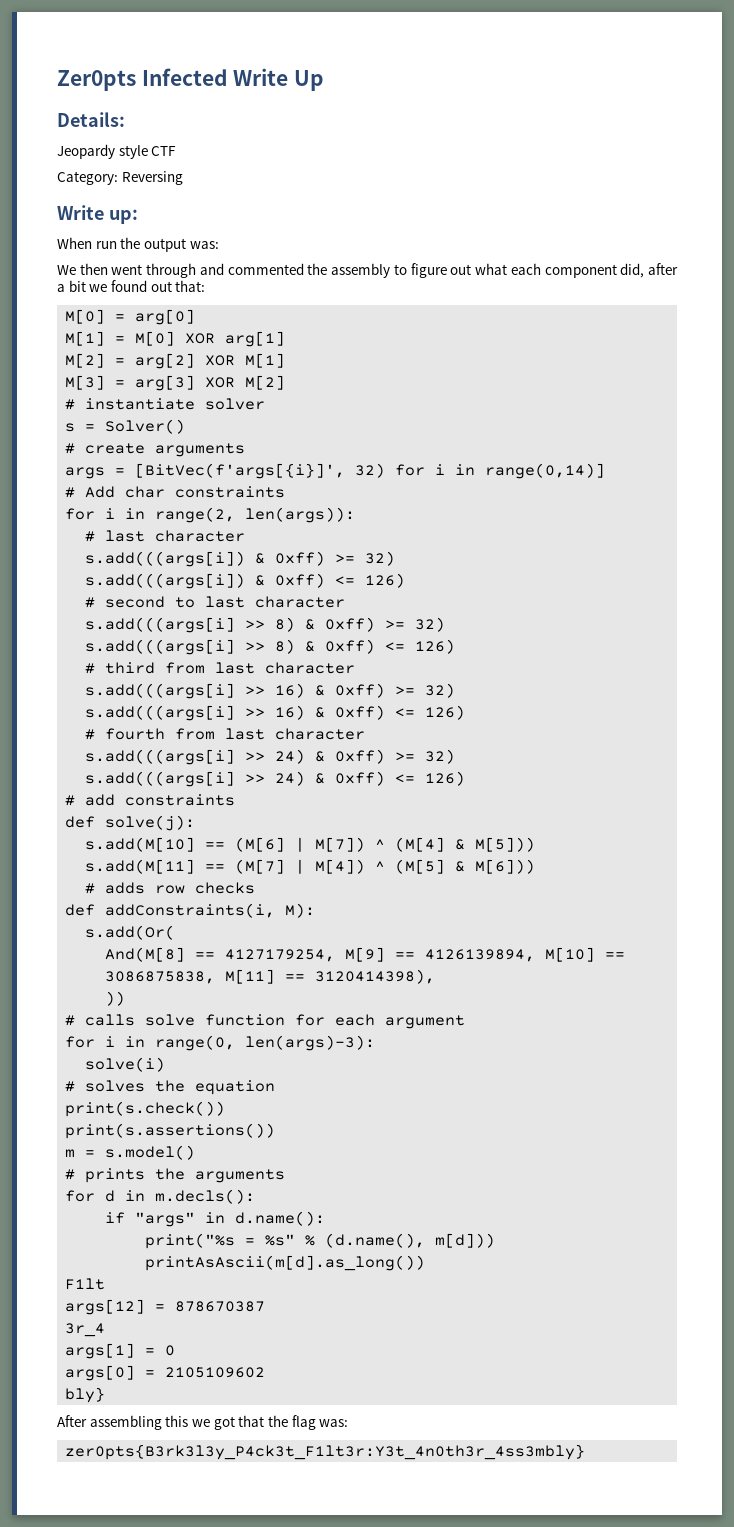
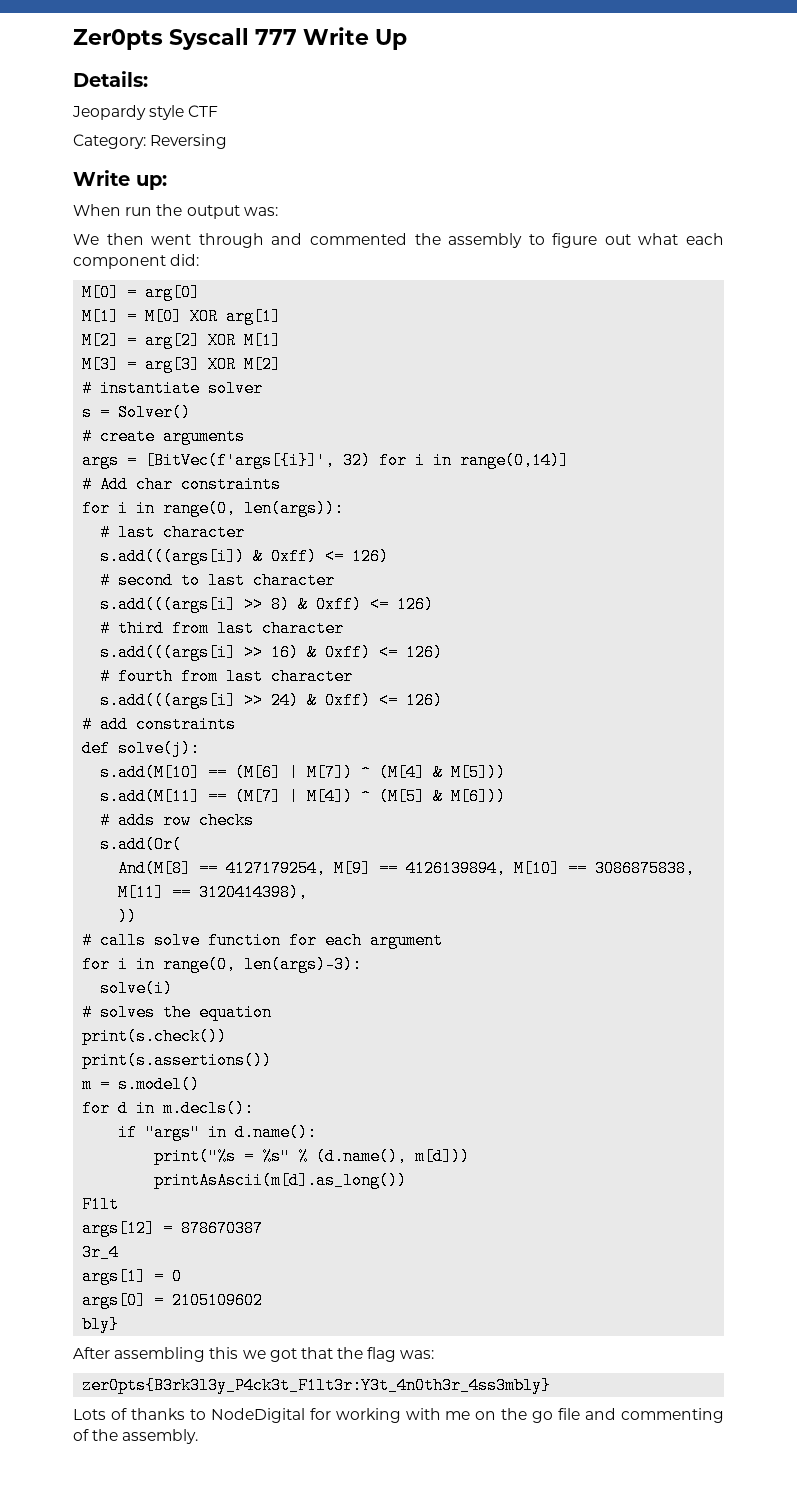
- Zer0pts Infected Write Up
+ Zer0pts Syscall 777 Write Up
- We then went through and commented the assembly to figure out what each component did, after a bit we found out that:
+ We then went through and commented the assembly to figure out what each component did:
- for i in range(2, len(args)):
+ for i in range(0, len(args)):
- s.add(((args[i]) & 0xff) >= 32)
- s.add(((args[i] >> 8) & 0xff) >= 32)
- s.add(((args[i] >> 16) & 0xff) >= 32)
- s.add(((args[i] >> 24) & 0xff) >= 32)
- def addConstraints(i, M):
- # prints the arguments
+ Lots of thanks to NodeDigital for working with me on the go file and commenting of the assembly.

